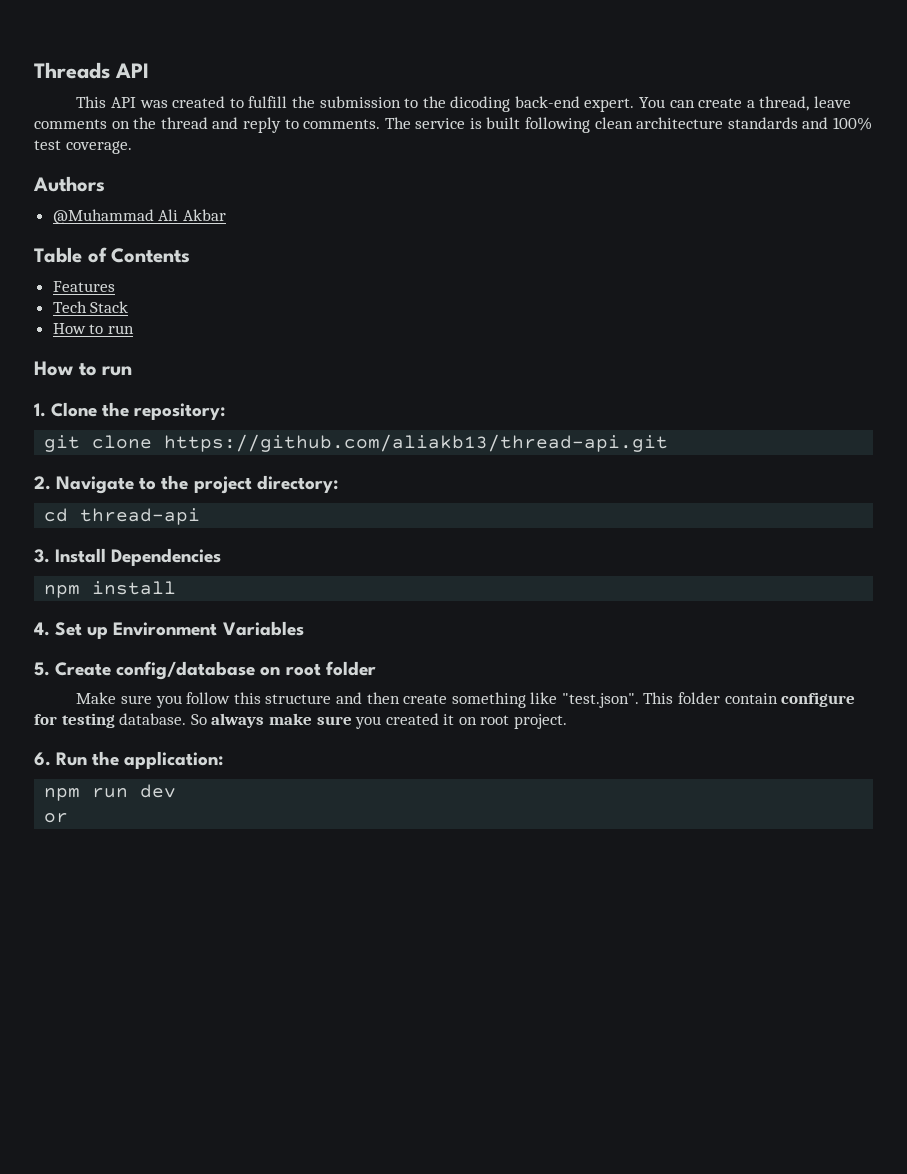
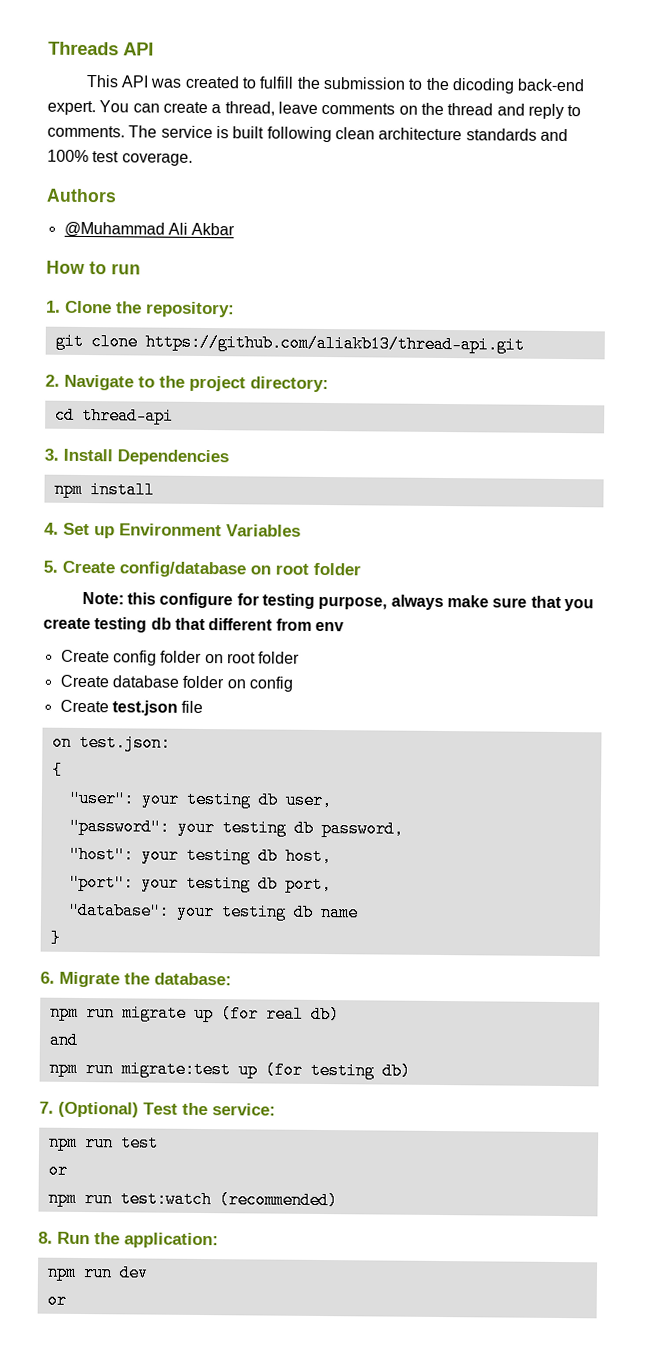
- Table of Contents
- Features
- Tech Stack
- How to run
- Make sure you follow this structure and then create something like "test.json". This folder contain configure for testing database. So always make sure you created it on root project.
- 6. Run the application:
+ Note: this configure for testing purpose, always make sure that you create testing db that different from env
+ Create config folder on root folder
+ Create database folder on config
+ Create test.json file
+ on test.json:
+ {
+ "user": your testing db user,
+ "password": your testing db password,
+ "host": your testing db host,
+ "port": your testing db port,
+ "database": your testing db name
+ }
+ 6. Migrate the database:
+ npm run migrate up (for real db)
+ and
+ npm run migrate:test up (for testing db)
+ 7. (Optional) Test the service:
+ npm run test
+ or
+ npm run test:watch (recommended)
+ 8. Run the application:

